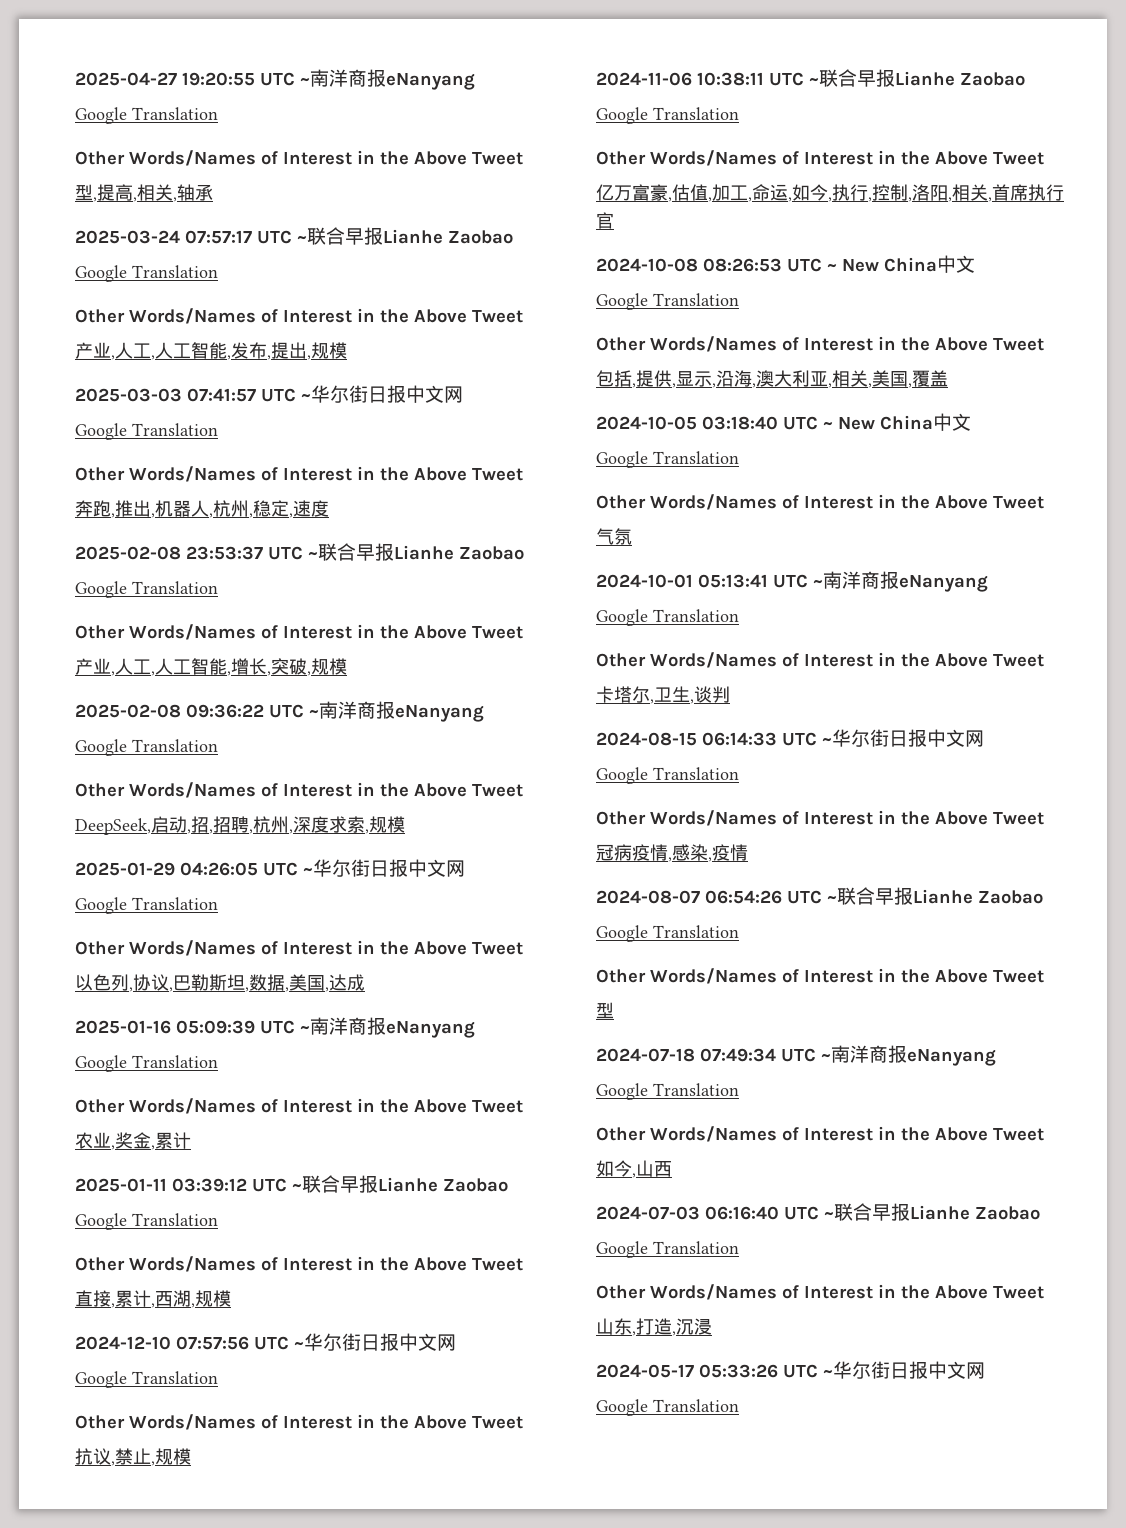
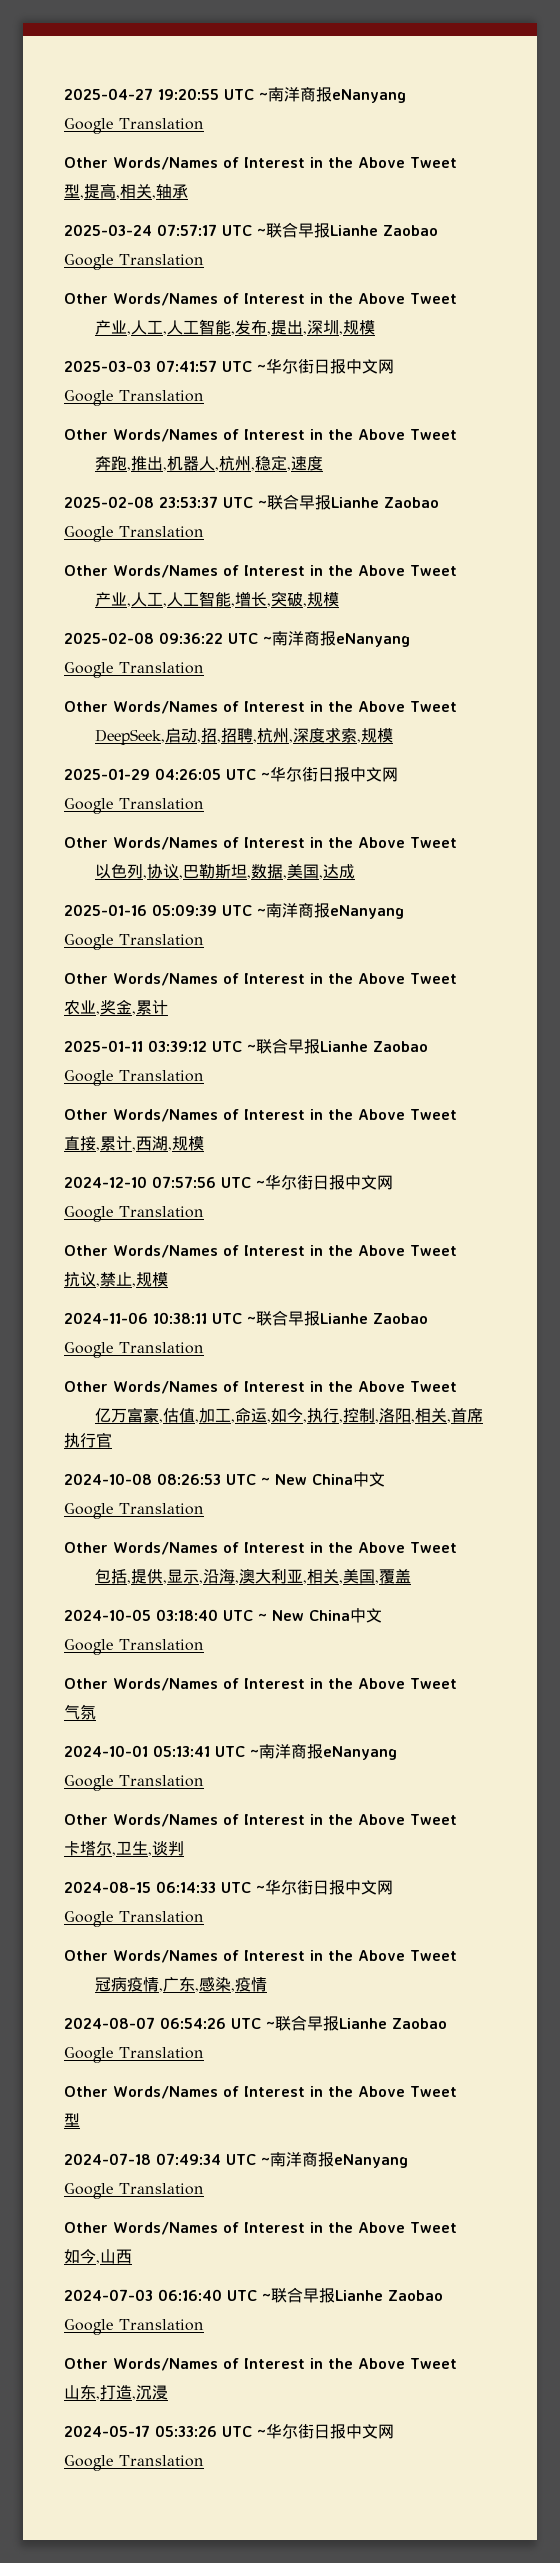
- 产业,人工,人工智能,发布,提出,规模
+ 产业,人工,人工智能,发布,提出,深圳,规模
- 冠病疫情,感染,疫情
+ 冠病疫情,广东,感染,疫情

